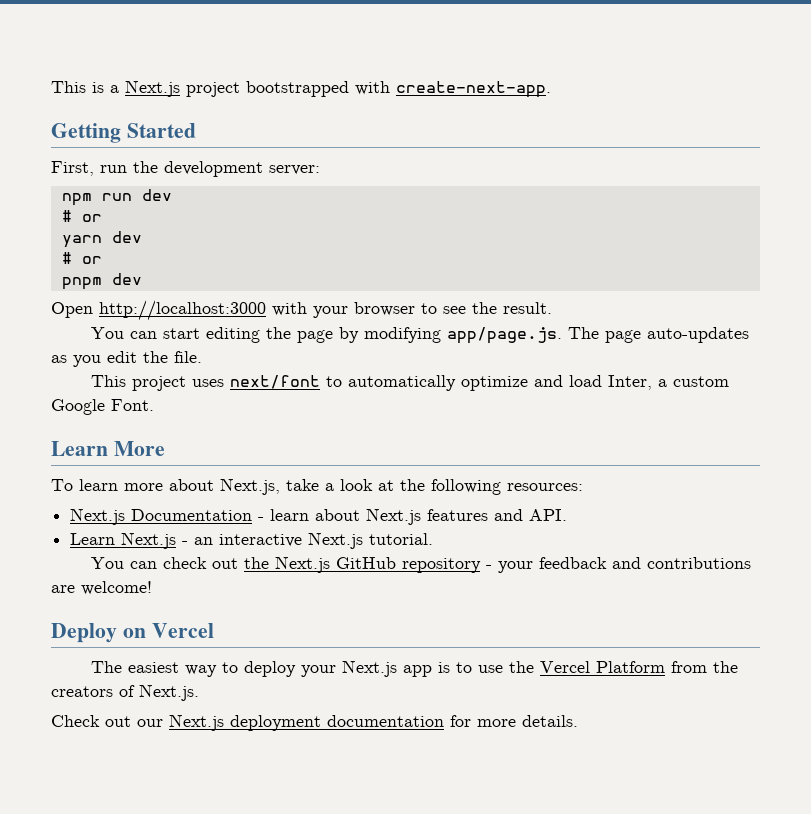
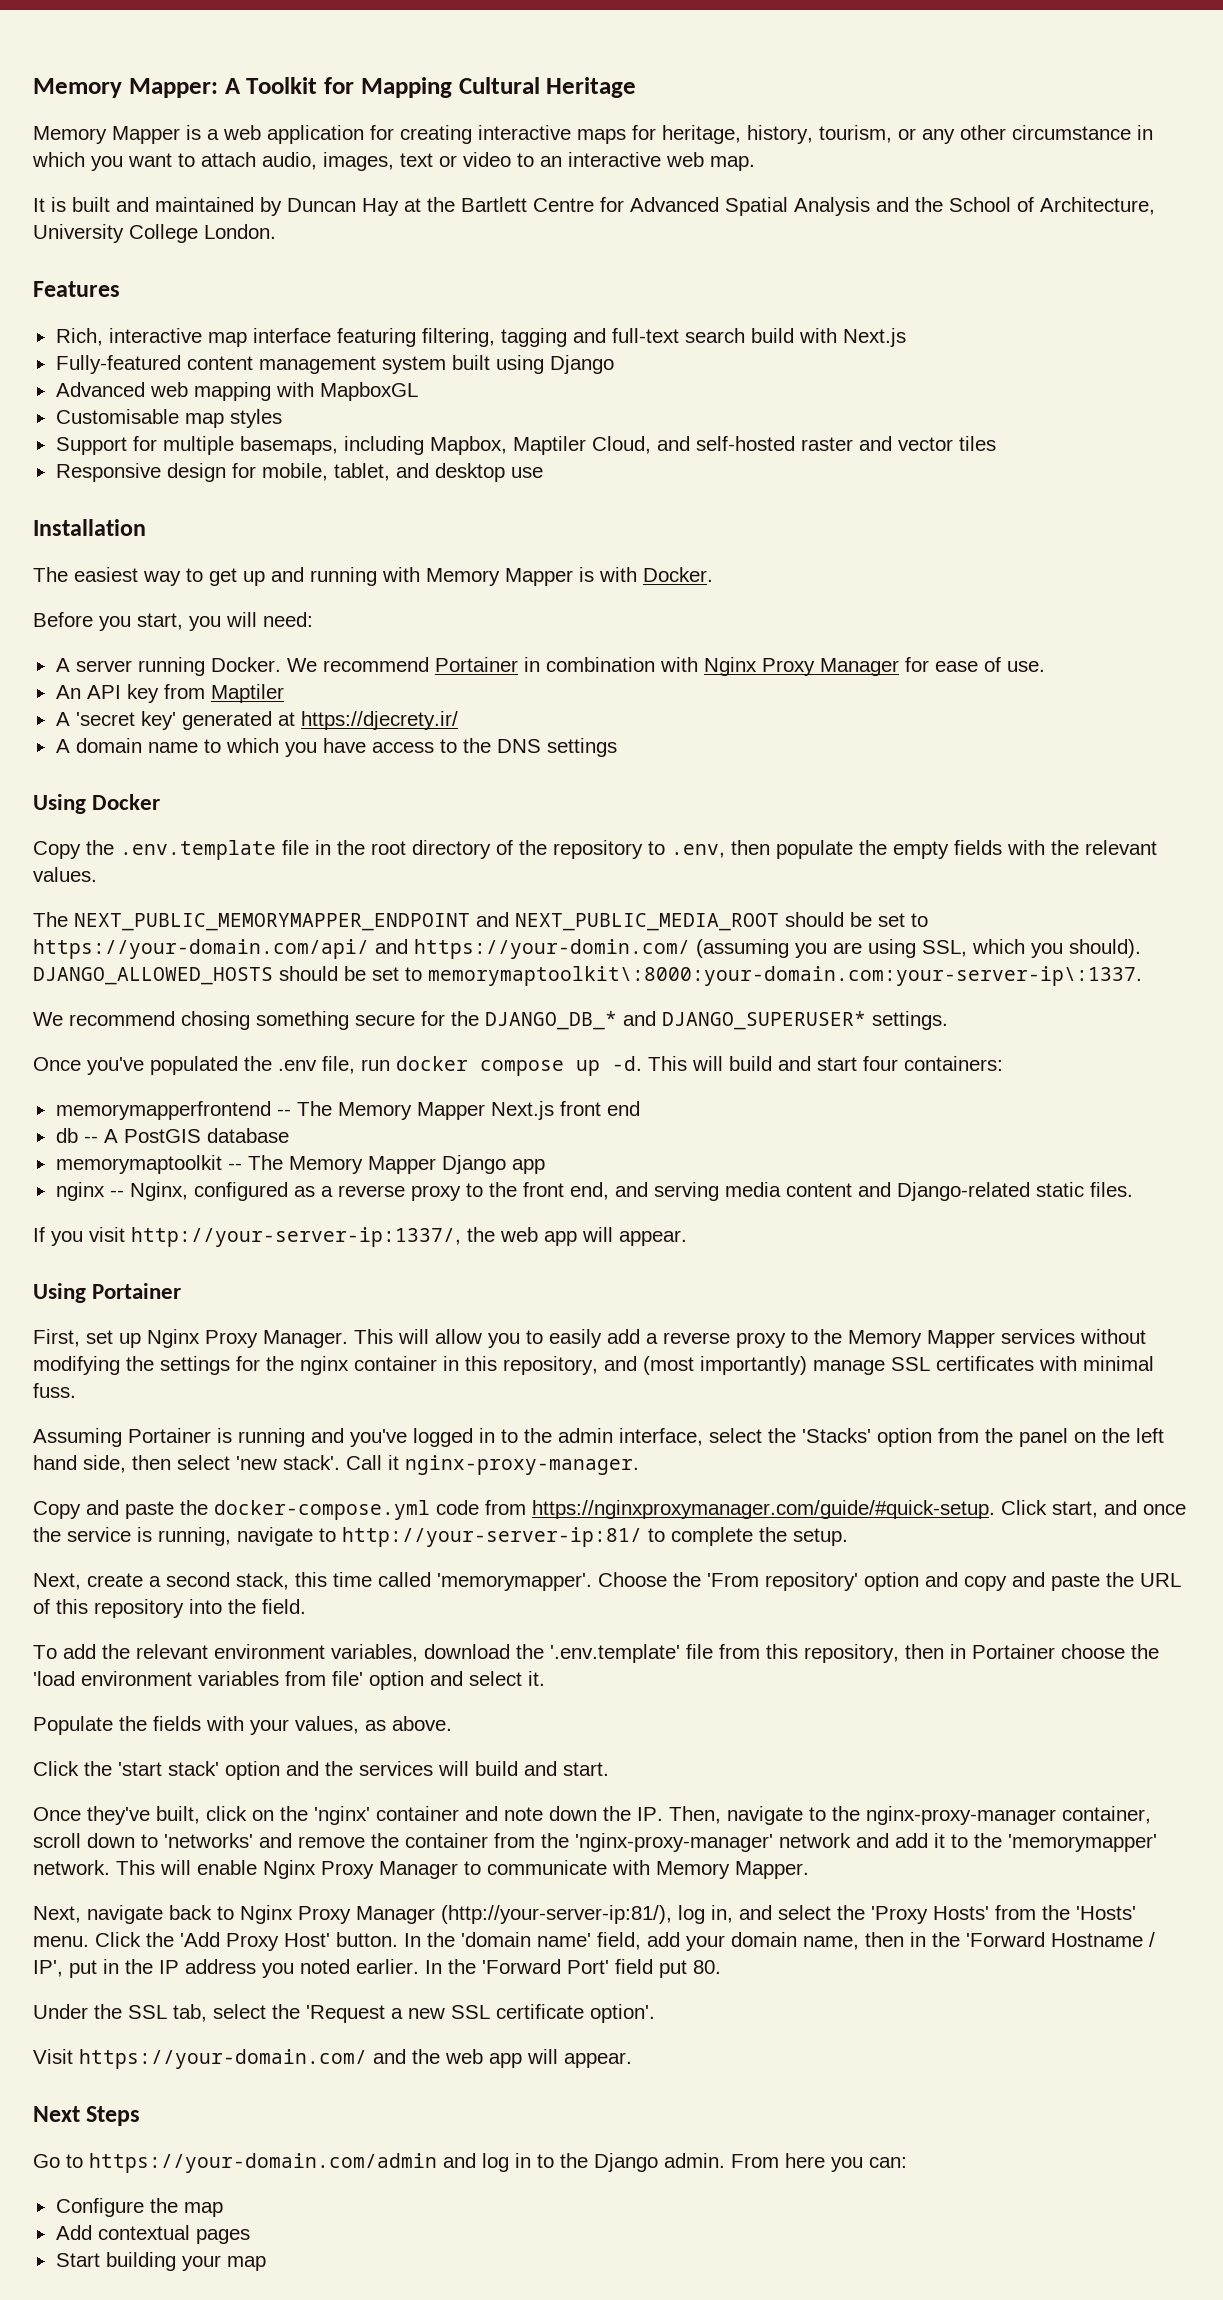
- This is a Next.js project bootstrapped with create-next-app.
- Getting Started
- First, run the development server:
- npm run dev
- # or
- yarn dev
- # or
- pnpm dev
- Open http://localhost:3000 with your browser to see the result.
- You can start editing the page by modifying app/page.js. The page auto-updates as you edit the file.
- This project uses next/font to automatically optimize and load Inter, a custom Google Font.
- Learn More
- To learn more about Next.js, take a look at the following resources:
- Next.js Documentation - learn about Next.js features and API.
- Learn Next.js - an interactive Next.js tutorial.
- You can check out the Next.js GitHub repository - your feedback and contributions are welcome!
- Deploy on Vercel
- The easiest way to deploy your Next.js app is to use the Vercel Platform from the creators of Next.js.
- Check out our Next.js deployment documentation for more details.
+ Memory Mapper: A Toolkit for Mapping Cultural Heritage
+ Memory Mapper is a web application for creating interactive maps for heritage, history, tourism, or any other circumstance in which you want to attach audio, images, text or video to an interactive web map.
+ It is built and maintained by Duncan Hay at the Bartlett Centre for Advanced Spatial Analysis and the School of Architecture, University College London.
+ Features
+ Rich, interactive map interface featuring filtering, tagging and full-text search build with Next.js
+ Fully-featured content management system built using Django
+ Advanced web mapping with MapboxGL
+ Customisable map styles
+ Support for multiple basemaps, including Mapbox, Maptiler Cloud, and self-hosted raster and vector tiles
+ Responsive design for mobile, tablet, and desktop use
+ Installation
+ The easiest way to get up and running with Memory Mapper is with Docker.
+ Before you start, you will need:
+ A server running Docker. We recommend Portainer in combination with Nginx Proxy Manager for ease of use.
+ An API key from Maptiler
+ A 'secret key' generated at https://djecrety.ir/
+ A domain name to which you have access to the DNS settings
+ Using Docker
+ Copy the .env.template file in the root directory of the repository to .env, then populate the empty fields with the relevant values.
+ The NEXT_PUBLIC_MEMORYMAPPER_ENDPOINT and NEXT_PUBLIC_MEDIA_ROOT should be set to https://your-domain.com/api/ and https://your-domin.com/ (assuming you are using SSL, which you should). DJANGO_ALLOWED_HOSTS should be set to memorymaptoolkit\:8000:your-domain.com:your-server-ip\:1337.
+ We recommend chosing something secure for the DJANGO_DB_* and DJANGO_SUPERUSER* settings.
+ Once you've populated the .env file, run docker compose up -d. This will build and start four containers:
+ memorymapperfrontend -- The Memory Mapper Next.js front end
+ db -- A PostGIS database
+ memorymaptoolkit -- The Memory Mapper Django app
+ nginx -- Nginx, configured as a reverse proxy to the front end, and serving media content and Django-related static files.
+ If you visit http://your-server-ip:1337/, the web app will appear.
+ Using Portainer
+ First, set up Nginx Proxy Manager. This will allow you to easily add a reverse proxy to the Memory Mapper services without modifying the settings for the nginx container in this repository, and (most importantly) manage SSL certificates with minimal fuss.
+ Assuming Portainer is running and you've logged in to the admin interface, select the 'Stacks' option from the panel on the left hand side, then select 'new stack'. Call it nginx-proxy-manager.
+ Copy and paste the docker-compose.yml code from https://nginxproxymanager.com/guide/#quick-setup. Click start, and once the service is running, navigate to http://your-server-ip:81/ to complete the setup.
+ Next, create a second stack, this time called 'memorymapper'. Choose the 'From repository' option and copy and paste the URL of this repository into the field.
+ To add the relevant environment variables, download the '.env.template' file from this repository, then in Portainer choose the 'load environment variables from file' option and select it.
+ Populate the fields with your values, as above.
+ Click the 'start stack' option and the services will build and start.
+ Once they've built, click on the 'nginx' container and note down the IP. Then, navigate to the nginx-proxy-manager container, scroll down to 'networks' and remove the container from the 'nginx-proxy-manager' network and add it to the 'memorymapper' network. This will enable Nginx Proxy Manager to communicate with Memory Mapper.
+ Next, navigate back to Nginx Proxy Manager (http://your-server-ip:81/), log in, and select the 'Proxy Hosts' from the 'Hosts' menu. Click the 'Add Proxy Host' button. In the 'domain name' field, add your domain name, then in the 'Forward Hostname / IP', put in the IP address you noted earlier. In the 'Forward Port' field put 80.
+ Under the SSL tab, select the 'Request a new SSL certificate option'.
+ Visit https://your-domain.com/ and the web app will appear.
+ Next Steps
+ Go to https://your-domain.com/admin and log in to the Django admin. From here you can:
+ Configure the map
+ Add contextual pages
+ Start building your map

